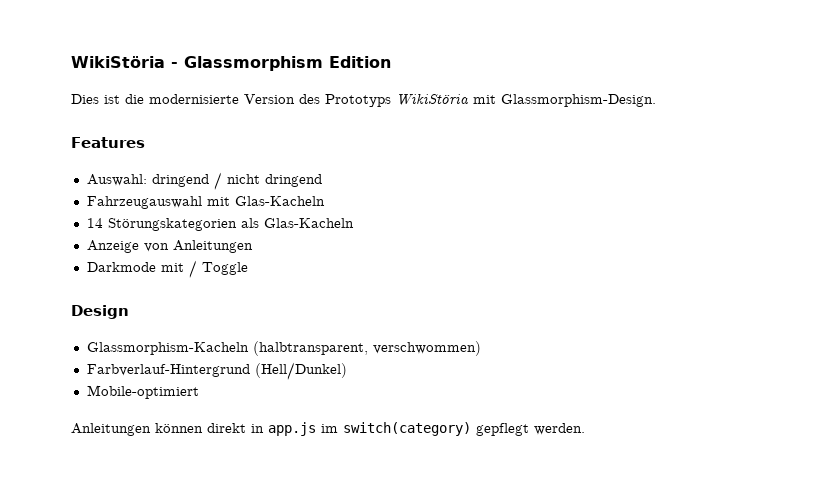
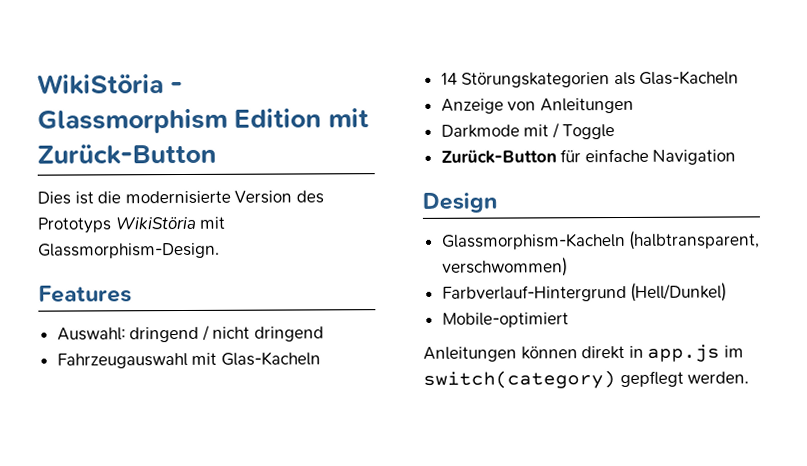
- WikiStöria - Glassmorphism Edition
+ WikiStöria - Glassmorphism Edition mit Zurück-Button
+ Zurück-Button für einfache Navigation

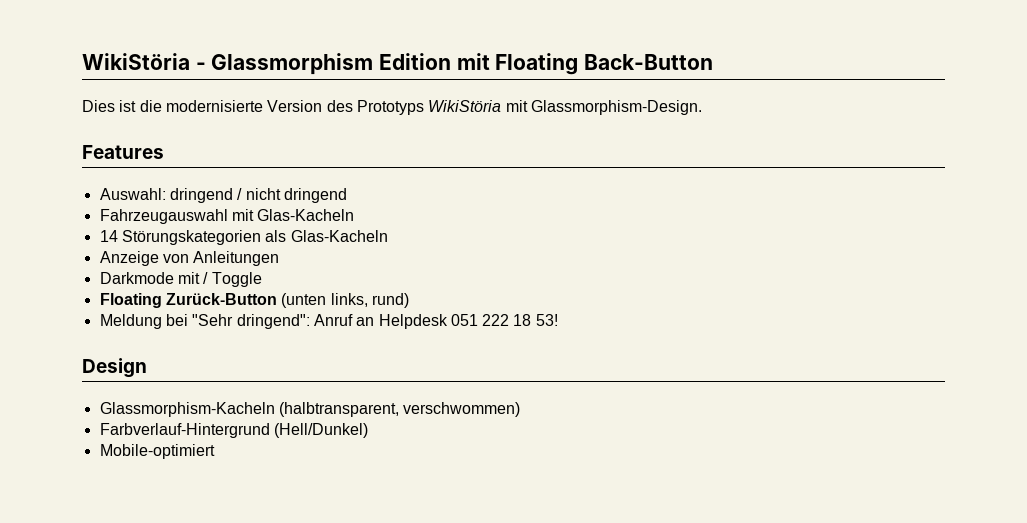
- WikiStöria - Glassmorphism Edition mit Zurück-Button
+ WikiStöria - Glassmorphism Edition mit Floating Back-Button
- Zurück-Button für einfache Navigation
+ Floating Zurück-Button (unten links, rund)
+ Meldung bei "Sehr dringend": Anruf an Helpdesk 051 222 18 53!
- Anleitungen können direkt in app.js im switch(category) gepflegt werden.

